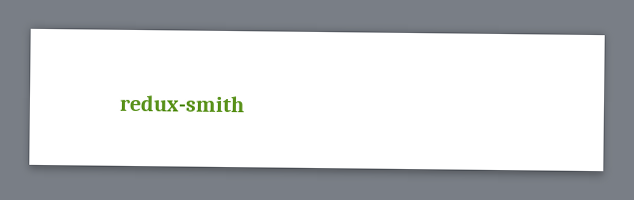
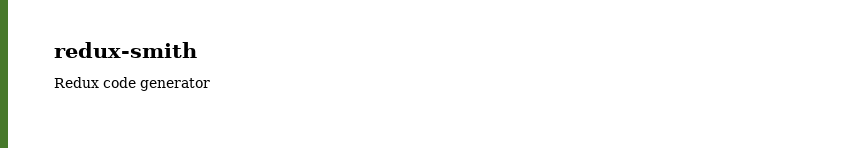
+ Redux code generator

